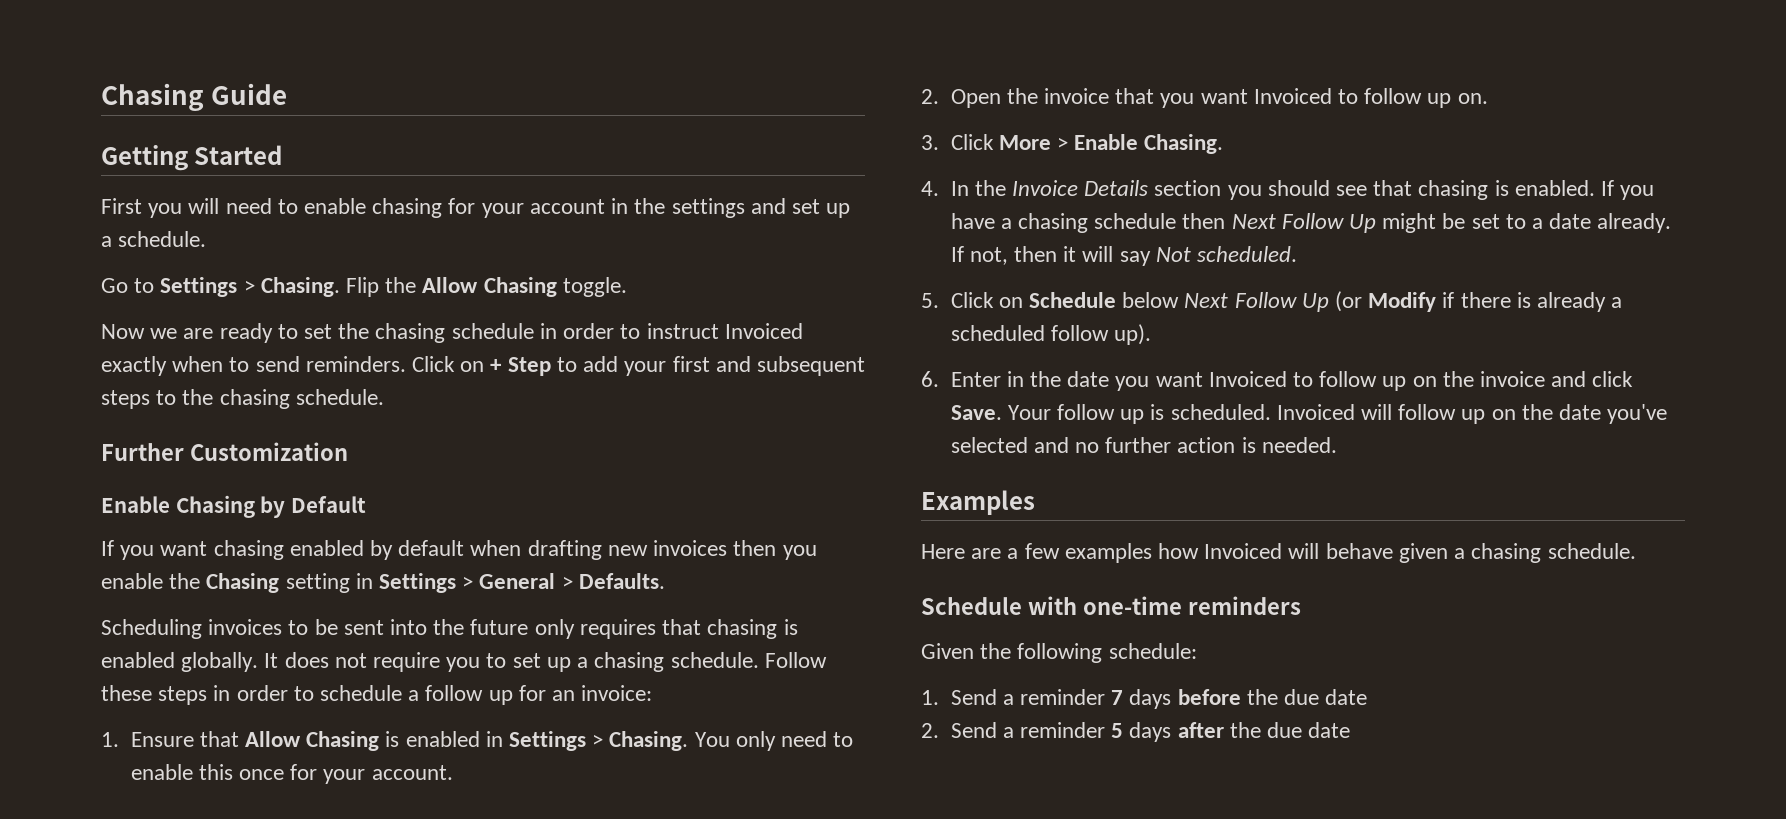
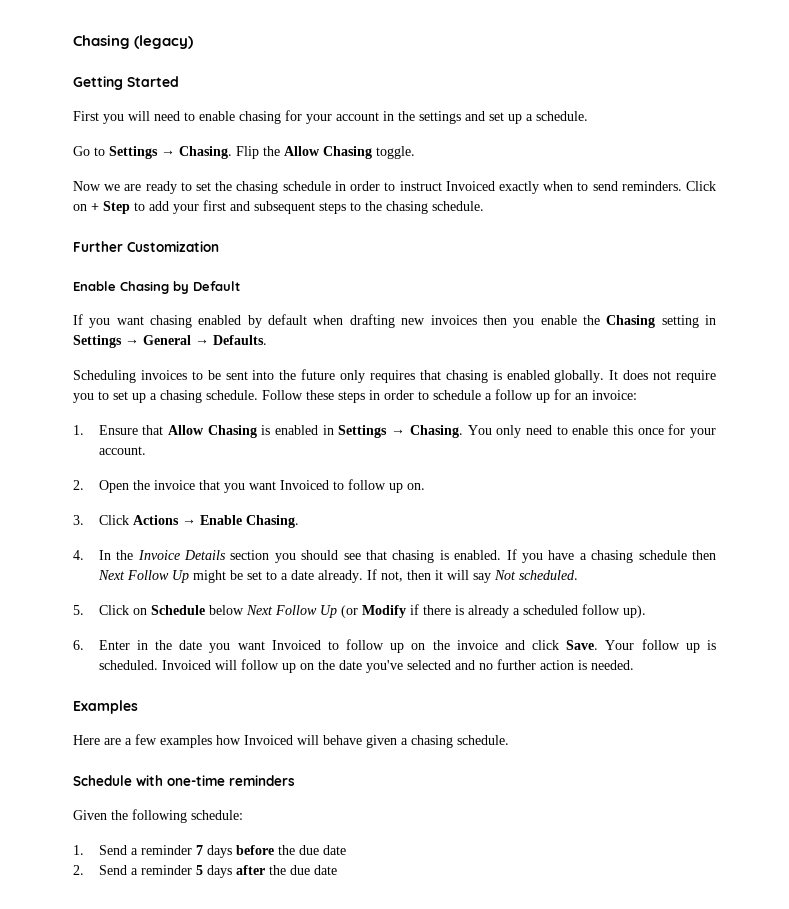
- Chasing Guide
+ Chasing (legacy)
- Go to Settings > Chasing.
+ Go to Settings → Chasing.
- If you want chasing enabled by default when drafting new invoices then you enable the Chasing setting in Settings > General > Defaults.
+ If you want chasing enabled by default when drafting new invoices then you enable the Chasing setting in Settings → General → Defaults.
- 1. Ensure that Allow Chasing is enabled in Settings > Chasing.
+ 1. Ensure that Allow Chasing is enabled in Settings → Chasing.
- 3. Click More > Enable Chasing.
+ 3. Click Actions → Enable Chasing.

